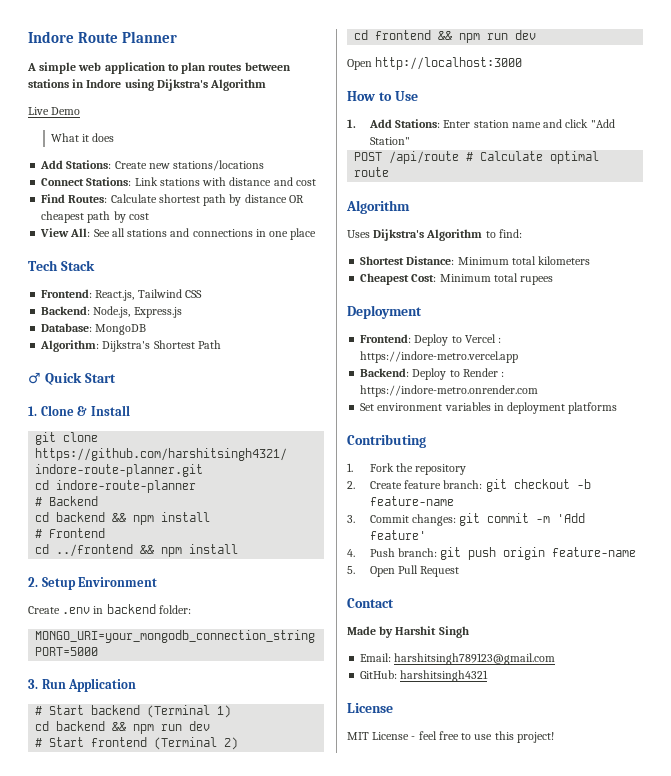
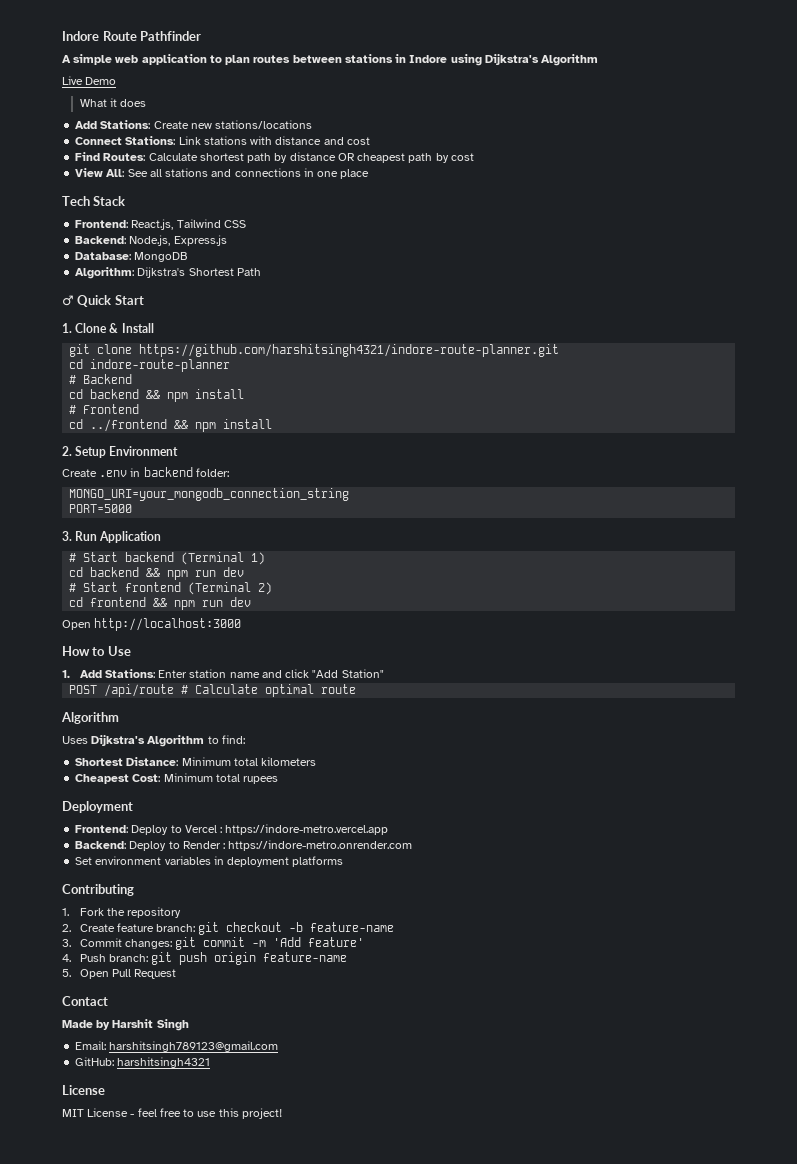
- Indore Route Planner
+ Indore Route Pathfinder

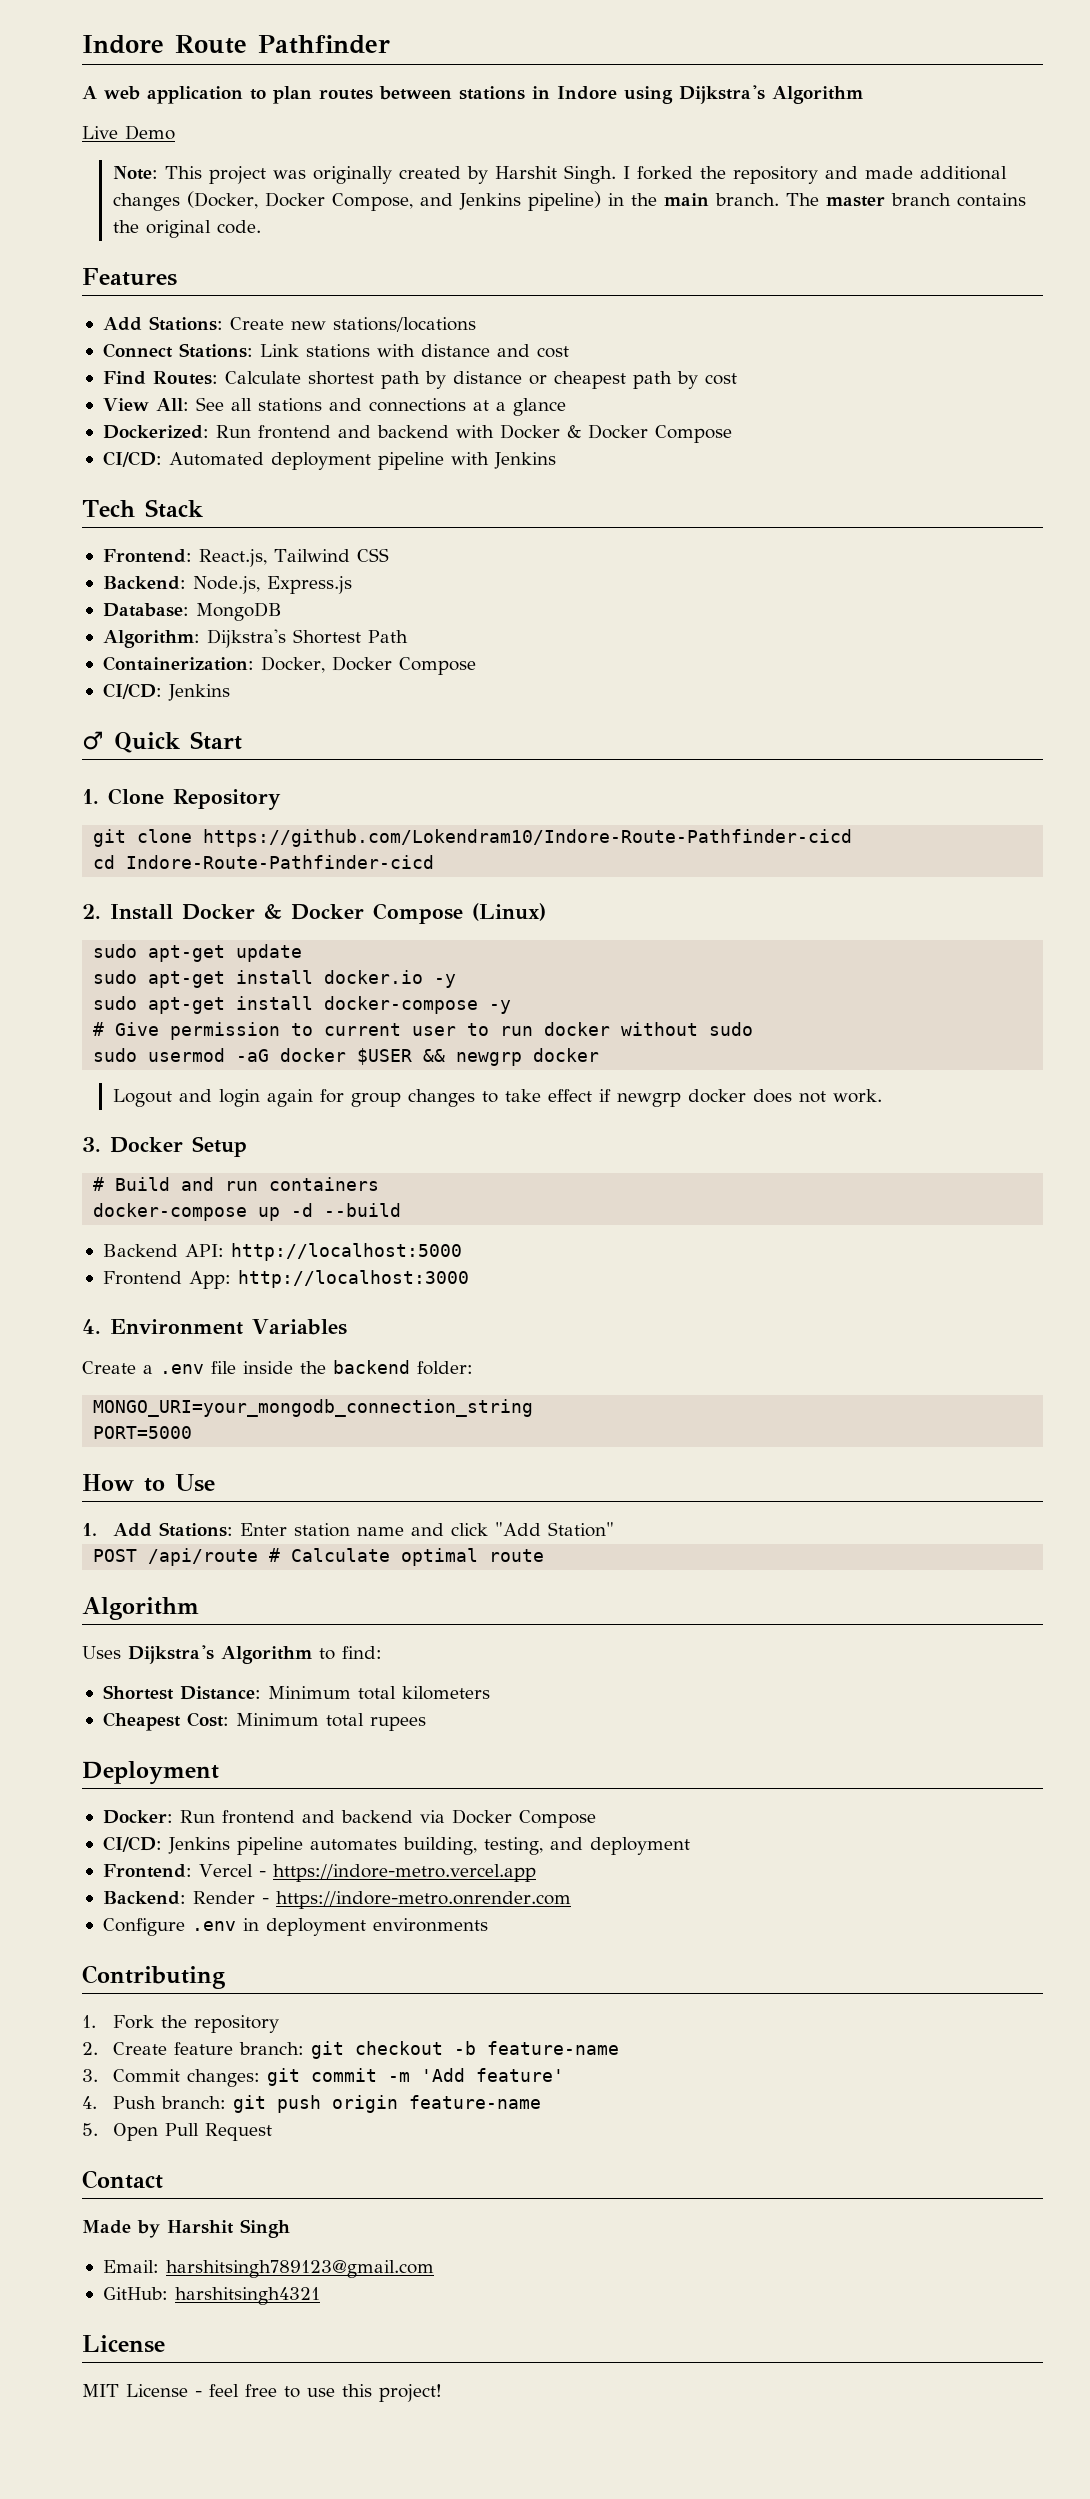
- A simple web application to plan routes between stations in Indore using Dijkstra's Algorithm
+ A web application to plan routes between stations in Indore using Dijkstra's Algorithm
- What it does
+ Note: This project was originally created by Harshit Singh. I forked the repository and made additional changes (Docker, Docker Compose, and Jenkins pipeline) in the main branch. The master branch contains the original code.
+ Features
- Find Routes: Calculate shortest path by distance OR cheapest path by cost
+ Find Routes: Calculate shortest path by distance or cheapest path by cost
- View All: See all stations and connections in one place
+ View All: See all stations and connections at a glance
+ Dockerized: Run frontend and backend with Docker & Docker Compose
+ CI/CD: Automated deployment pipeline with Jenkins
+ Containerization: Docker, Docker Compose
+ CI/CD: Jenkins
- 1. Clone & Install
+ 1. Clone Repository
- git clone https://github.com/harshitsingh4321/indore-route-planner.git
- cd indore-route-planner
- # Backend
- cd backend && npm install
- # Frontend
- cd ../frontend && npm install
- 2. Setup Environment
- Create .env in backend folder:
+ git clone https://github.com/Lokendram10/Indore-Route-Pathfinder-cicd
+ cd Indore-Route-Pathfinder-cicd
+ 2. Install Docker & Docker Compose (Linux)
+ sudo apt-get update
+ sudo apt-get install docker.io -y
+ sudo apt-get install docker-compose -y
+ # Give permission to current user to run docker without sudo
+ sudo usermod -aG docker $USER && newgrp docker
+ Logout and login again for group changes to take effect if newgrp docker does not work.
+ 3. Docker Setup
+ # Build and run containers
+ docker-compose up -d --build
+ Backend API: http://localhost:5000
+ Frontend App: http://localhost:3000
+ 4. Environment Variables
+ Create a .env file inside the backend folder:
- 3. Run Application
- # Start backend (Terminal 1)
- cd backend && npm run dev
- # Start frontend (Terminal 2)
- cd frontend && npm run dev
- Open http://localhost:3000
- Frontend: Deploy to Vercel : https://indore-metro.vercel.app
- Backend: Deploy to Render : https://indore-metro.onrender.com
- Set environment variables in deployment platforms
+ Docker: Run frontend and backend via Docker Compose
+ CI/CD: Jenkins pipeline automates building, testing, and deployment
+ Frontend: Vercel - https://indore-metro.vercel.app
+ Backend: Render - https://indore-metro.onrender.com
+ Configure .env in deployment environments

